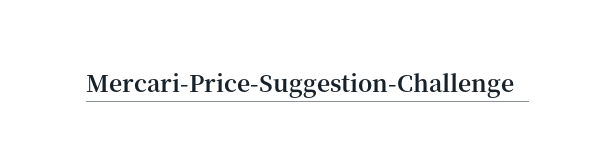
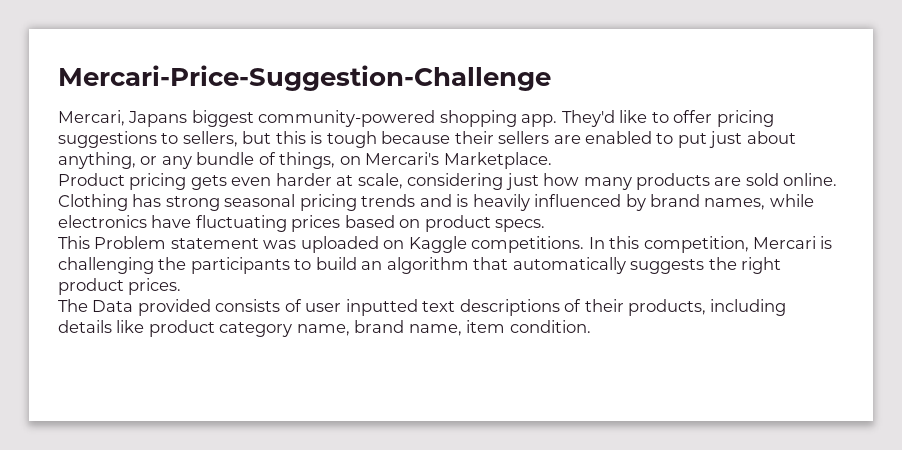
+ Mercari, Japans biggest community-powered shopping app. They'd like to offer pricing suggestions to sellers, but this is tough because their sellers are enabled to put just about anything, or any bundle of things, on Mercari's Marketplace.
+ Product pricing gets even harder at scale, considering just how many products are sold online. Clothing has strong seasonal pricing trends and is heavily influenced by brand names, while electronics have fluctuating prices based on product specs.
+ This Problem statement was uploaded on Kaggle competitions. In this competition, Mercari is challenging the participants to build an algorithm that automatically suggests the right product prices.
+ The Data provided consists of user inputted text descriptions of their products, including details like product category name, brand name, item condition.

